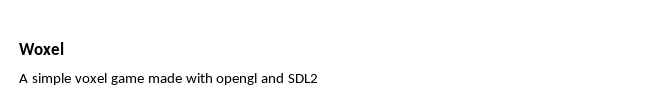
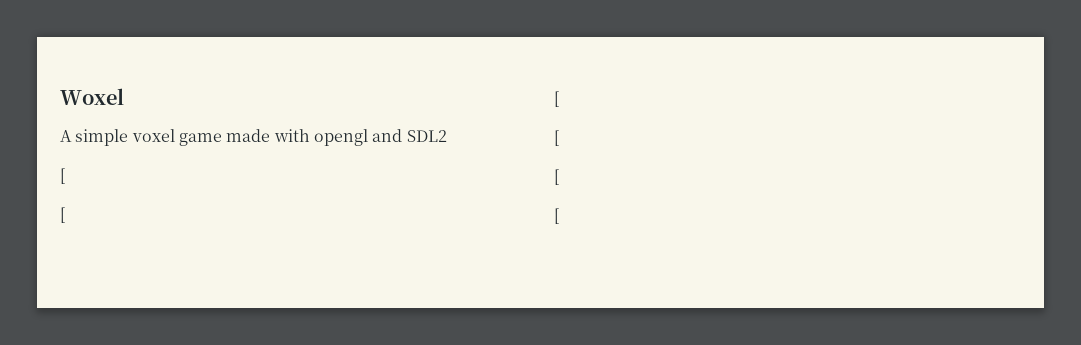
  A simple voxel game made with opengl and SDL2
+ [
+ [
+ [
+ [
+ [
+ [

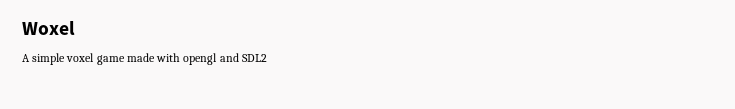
  A simple voxel game made with opengl and SDL2
- [
- [
- [
- [
- [
- [

